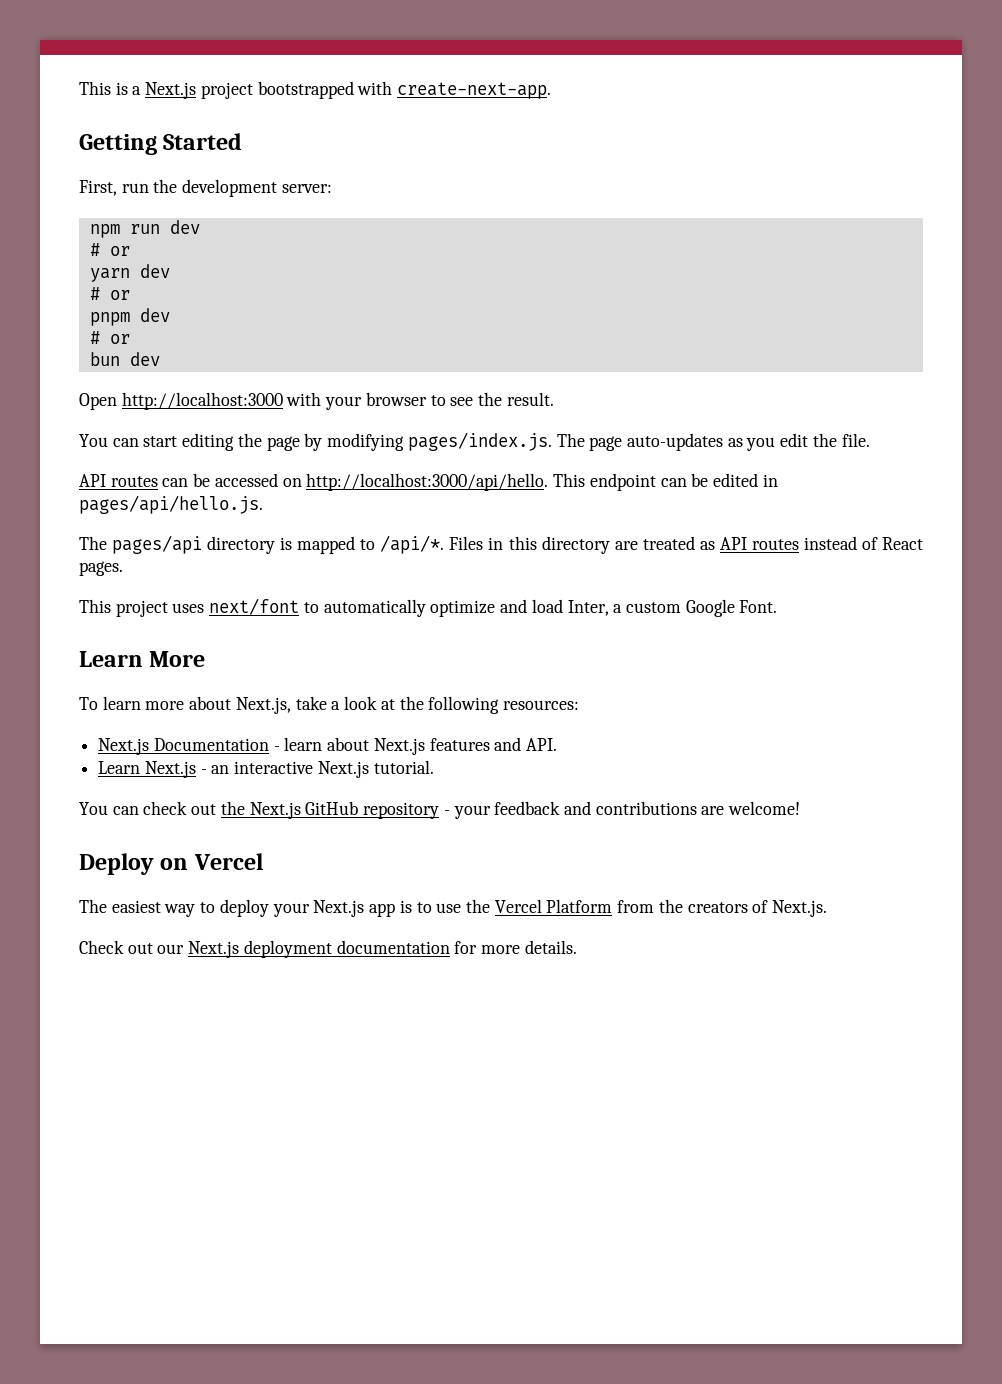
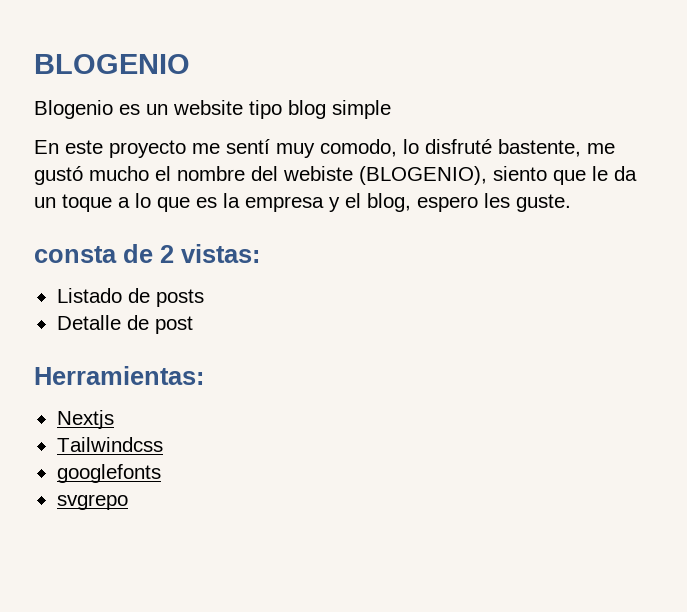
- This is a Next.js project bootstrapped with create-next-app.
- Getting Started
- First, run the development server:
- npm run dev
- # or
- yarn dev
- # or
- pnpm dev
- # or
- bun dev
- Open http://localhost:3000 with your browser to see the result.
- You can start editing the page by modifying pages/index.js. The page auto-updates as you edit the file.
- API routes can be accessed on http://localhost:3000/api/hello. This endpoint can be edited in pages/api/hello.js.
- The pages/api directory is mapped to /api/*. Files in this directory are treated as API routes instead of React pages.
- This project uses next/font to automatically optimize and load Inter, a custom Google Font.
- Learn More
- To learn more about Next.js, take a look at the following resources:
- Next.js Documentation - learn about Next.js features and API.
- Learn Next.js - an interactive Next.js tutorial.
- You can check out the Next.js GitHub repository - your feedback and contributions are welcome!
- Deploy on Vercel
- The easiest way to deploy your Next.js app is to use the Vercel Platform from the creators of Next.js.
- Check out our Next.js deployment documentation for more details.
+ BLOGENIO
+ Blogenio es un website tipo blog simple
+ En este proyecto me sentí muy comodo, lo disfruté bastente, me gustó mucho el nombre del webiste (BLOGENIO), siento que le da un toque a lo que es la empresa y el blog, espero les guste.
+ consta de 2 vistas:
+ Listado de posts
+ Detalle de post
+ Herramientas:
+ Nextjs
+ Tailwindcss
+ googlefonts
+ svgrepo

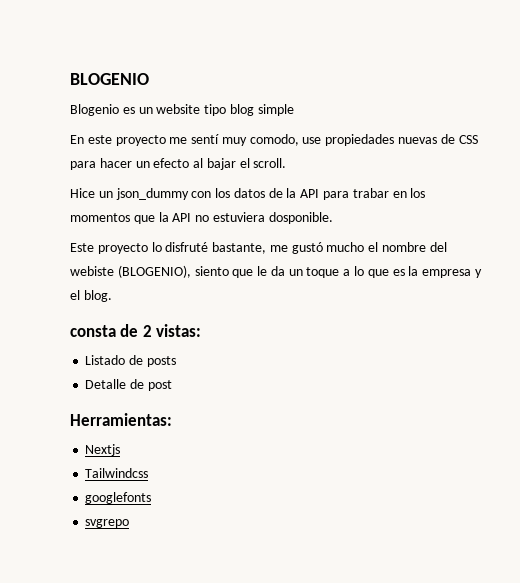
- En este proyecto me sentí muy comodo, lo disfruté bastente, me gustó mucho el nombre del webiste (BLOGENIO), siento que le da un toque a lo que es la empresa y el blog, espero les guste.
+ En este proyecto me sentí muy comodo, use propiedades nuevas de CSS para hacer un efecto al bajar el scroll.
+ Hice un json_dummy con los datos de la API para trabar en los momentos que la API no estuviera dosponible.
+ Este proyecto lo disfruté bastante, me gustó mucho el nombre del webiste (BLOGENIO), siento que le da un toque a lo que es la empresa y el blog.

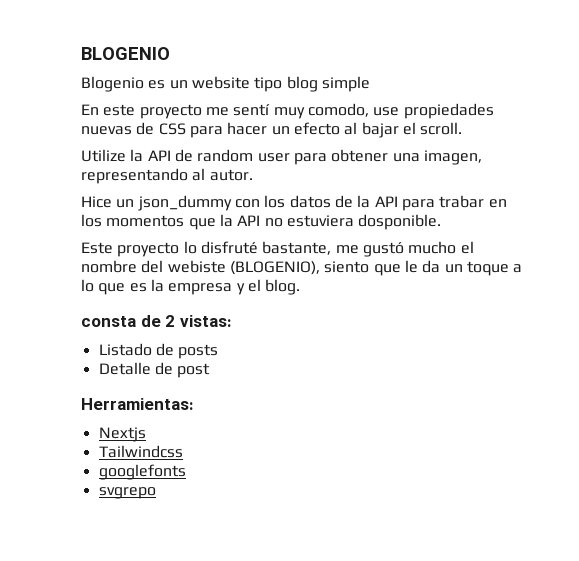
+ Utilize la API de random user para obtener una imagen, representando al autor.

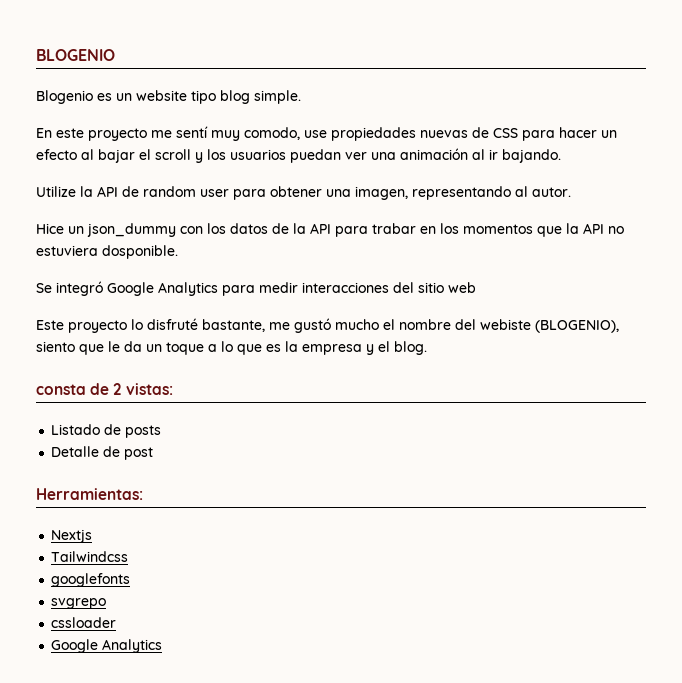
- Blogenio es un website tipo blog simple
+ Blogenio es un website tipo blog simple.
- En este proyecto me sentí muy comodo, use propiedades nuevas de CSS para hacer un efecto al bajar el scroll.
+ En este proyecto me sentí muy comodo, use propiedades nuevas de CSS para hacer un efecto al bajar el scroll y los usuarios puedan ver una animación al ir bajando.
+ Se integró Google Analytics para medir interacciones del sitio web
+ cssloader
+ Google Analytics

